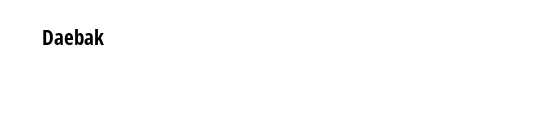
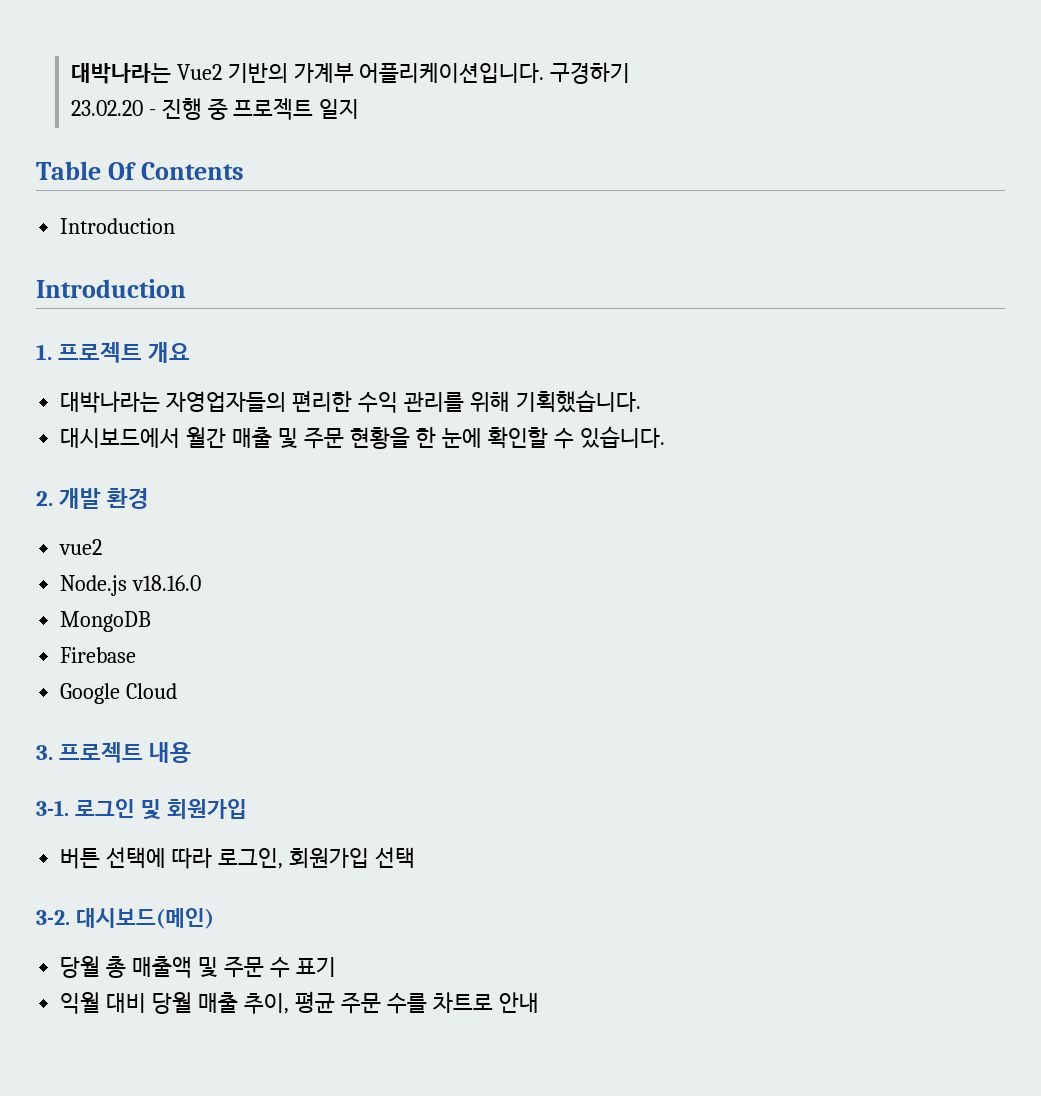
- Daebak
+ 대박나라는 Vue2 기반의 가계부 어플리케이션입니다. 구경하기
+ 23.02.20 - 진행 중 프로젝트 일지
+ Table Of Contents
+ Introduction
+ Introduction
+ 1. 프로젝트 개요
+ 대박나라는 자영업자들의 편리한 수익 관리를 위해 기획했습니다.
+ 대시보드에서 월간 매출 및 주문 현황을 한 눈에 확인할 수 있습니다.
+ 2. 개발 환경
+ vue2
+ Node.js v18.16.0
+ MongoDB
+ Firebase
+ Google Cloud
+ 3. 프로젝트 내용
+ 3-1. 로그인 및 회원가입
+ 버튼 선택에 따라 로그인, 회원가입 선택
+ 3-2. 대시보드(메인)
+ 당월 총 매출액 및 주문 수 표기
+ 익월 대비 당월 매출 추이, 평균 주문 수를 차트로 안내

